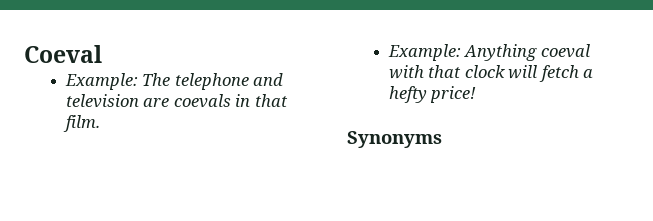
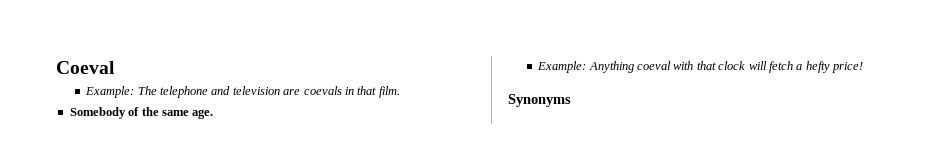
+ Somebody of the same age.

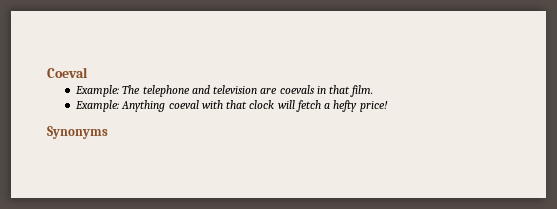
- Somebody of the same age.

